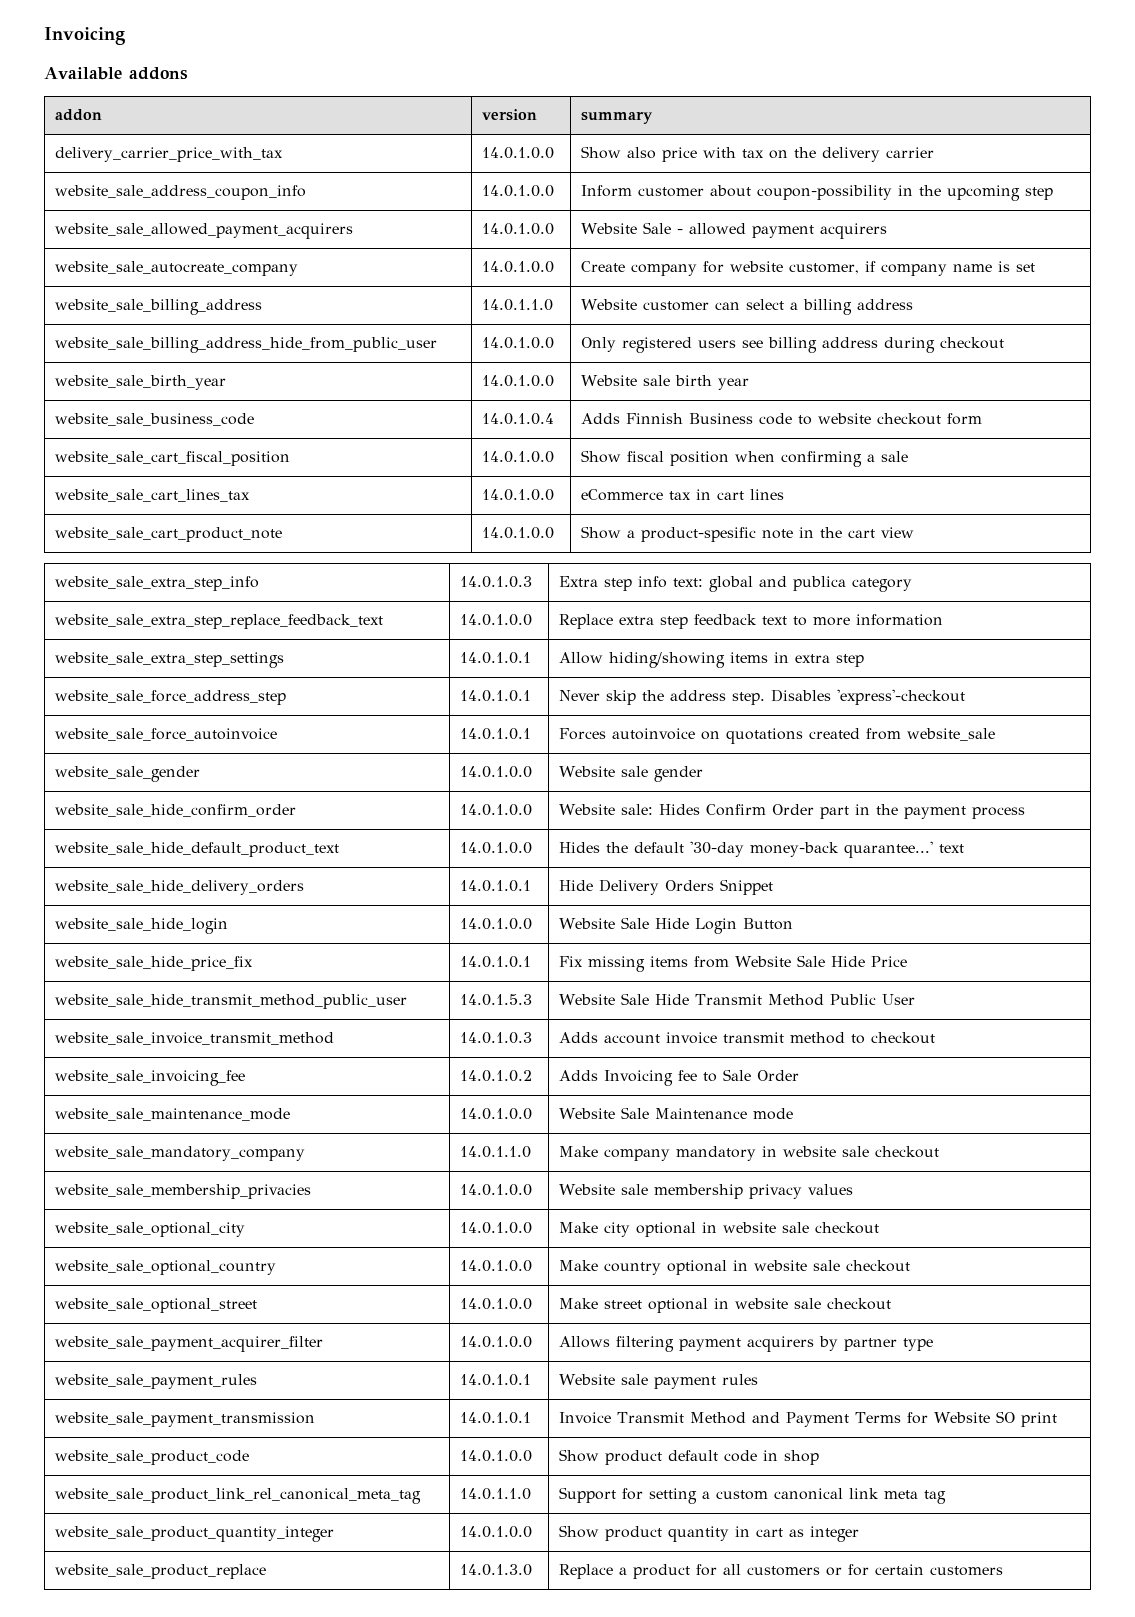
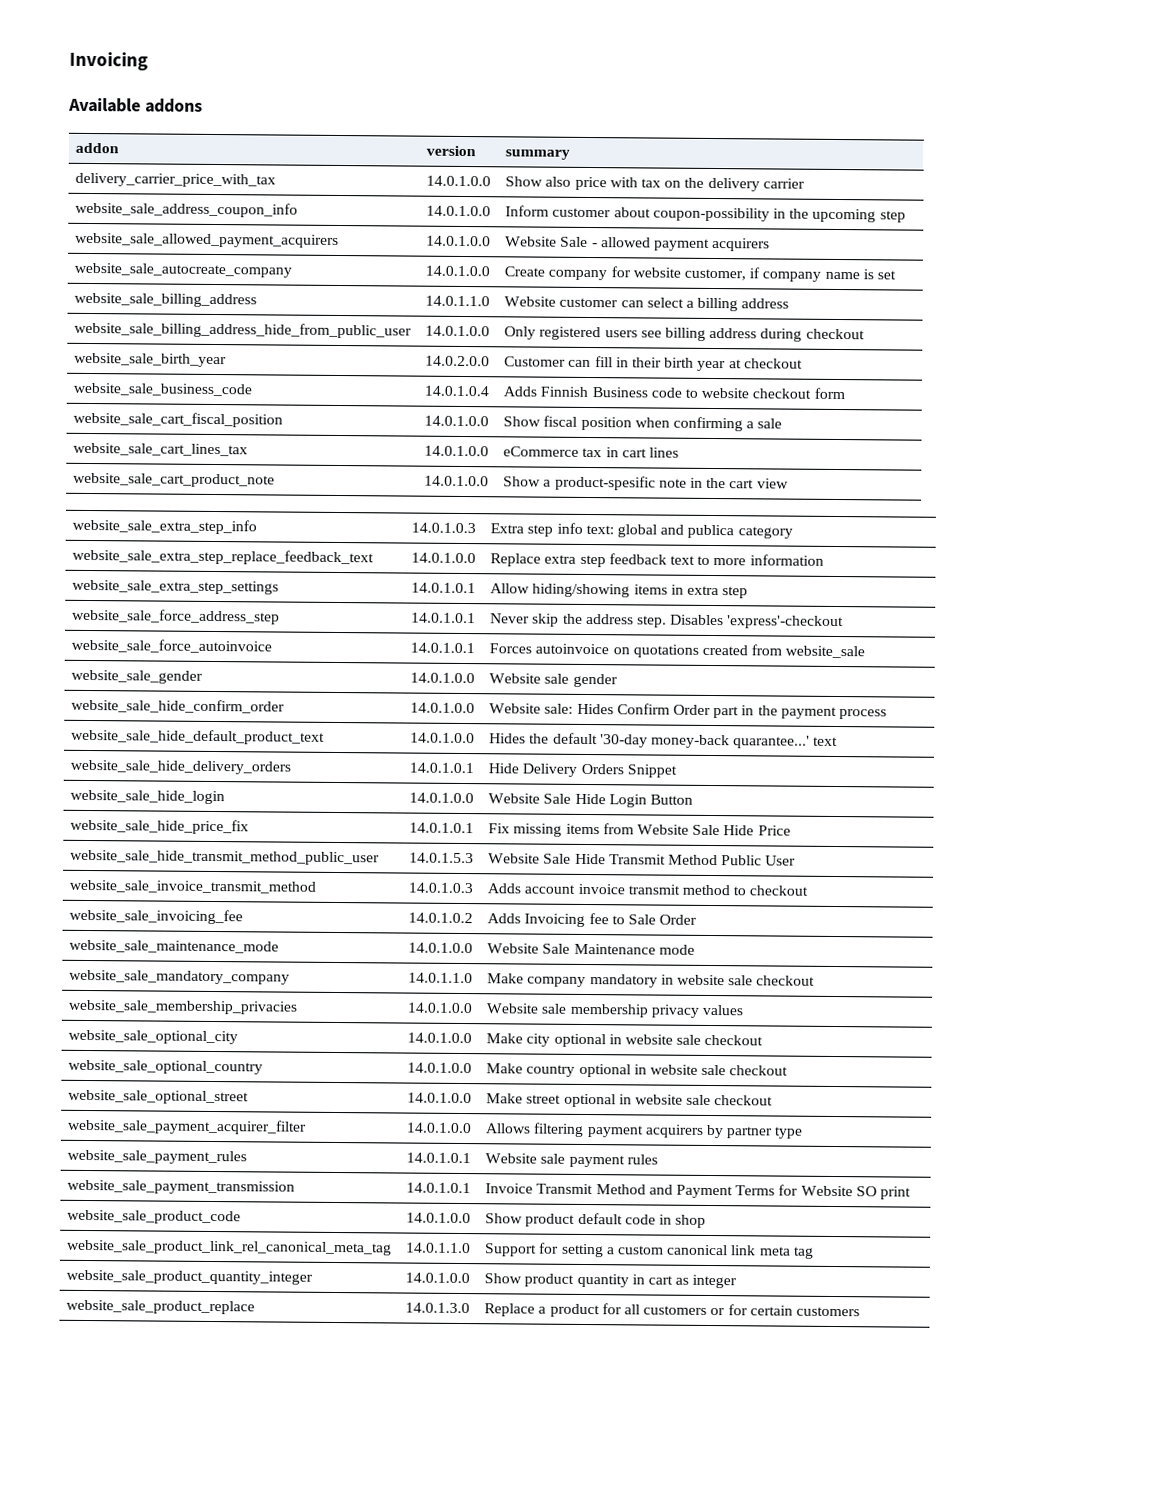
- website_sale_birth_year | 14.0.1.0.0 | Website sale birth year
+ website_sale_birth_year | 14.0.2.0.0 | Customer can fill in their birth year at checkout

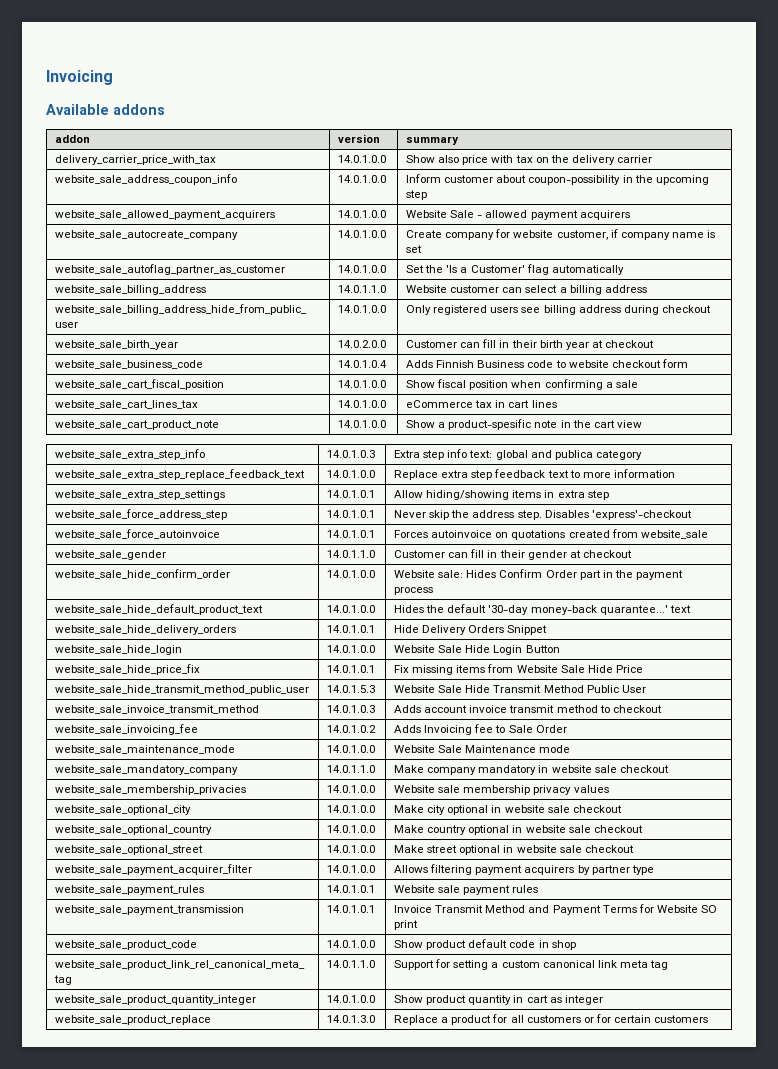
+ website_sale_autoflag_partner_as_customer | 14.0.1.0.0 | Set the 'Is a Customer' flag automatically
- website_sale_gender | 14.0.1.0.0 | Website sale gender
+ website_sale_gender | 14.0.1.1.0 | Customer can fill in their gender at checkout

